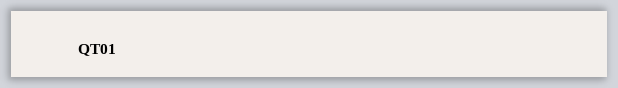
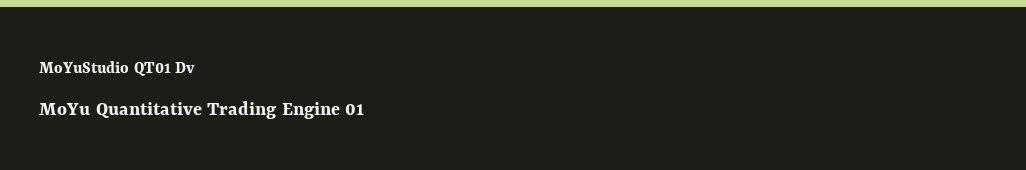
- QT01
+ MoYuStudio QT01 Dv
+ MoYu Quantitative Trading Engine 01

